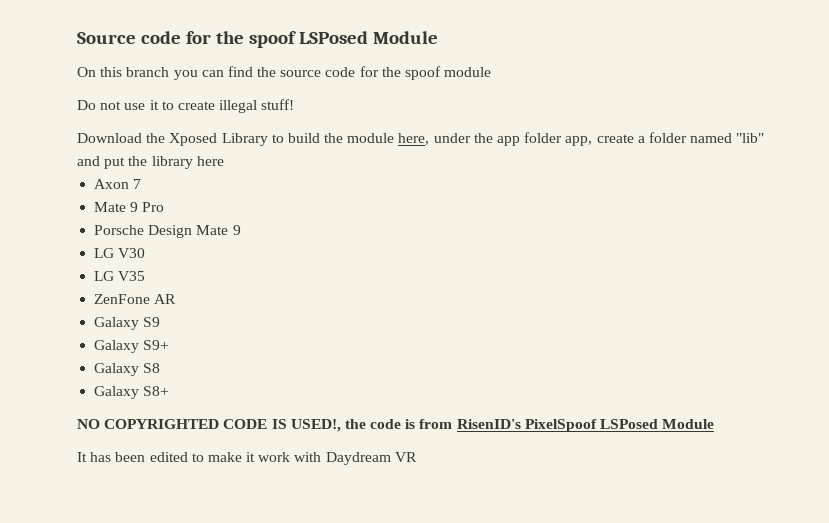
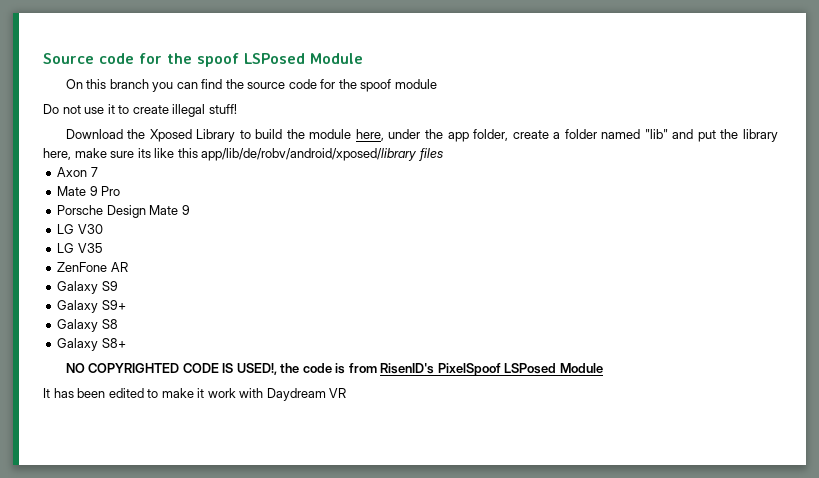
- Download the Xposed Library to build the module here, under the app folder app, create a folder named "lib" and put the library here
+ Download the Xposed Library to build the module here, under the app folder, create a folder named "lib" and put the library here, make sure its like this app/lib/de/robv/android/xposed/library files

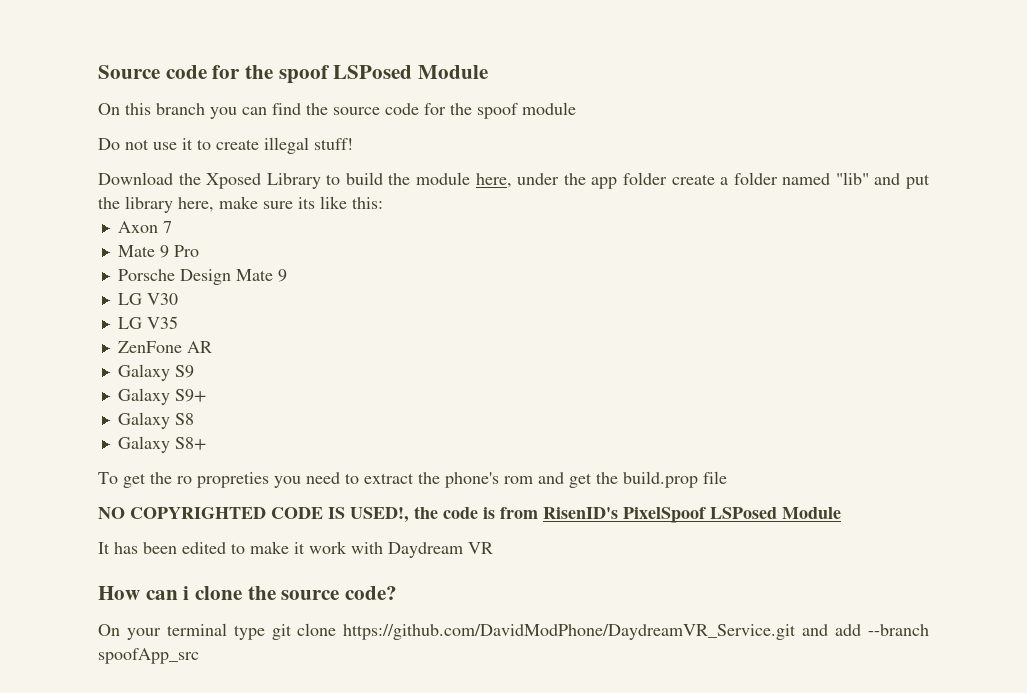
- Download the Xposed Library to build the module here, under the app folder, create a folder named "lib" and put the library here, make sure its like this app/lib/de/robv/android/xposed/library files
+ Download the Xposed Library to build the module here, under the app folder create a folder named "lib" and put the library here, make sure its like this:
+ To get the ro propreties you need to extract the phone's rom and get the build.prop file
+ How can i clone the source code?
+ On your terminal type git clone https://github.com/DavidModPhone/DaydreamVR_Service.git and add --branch spoofApp_src

